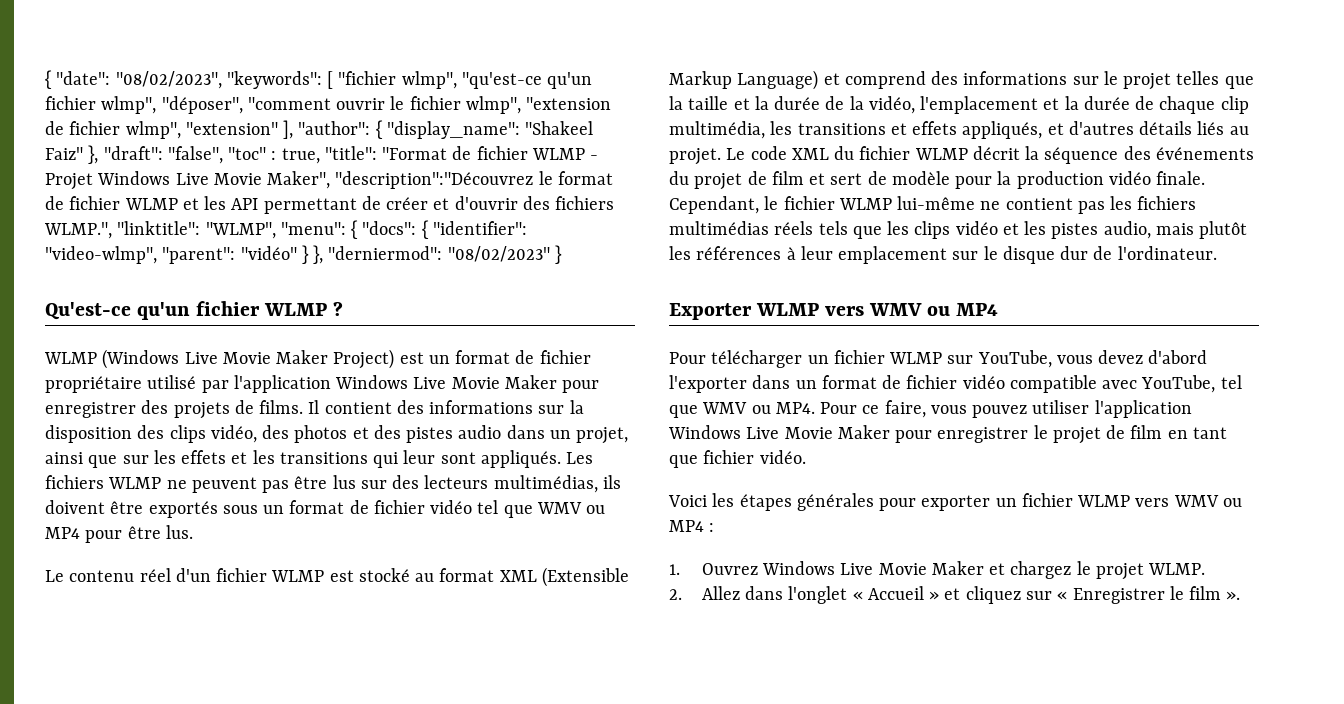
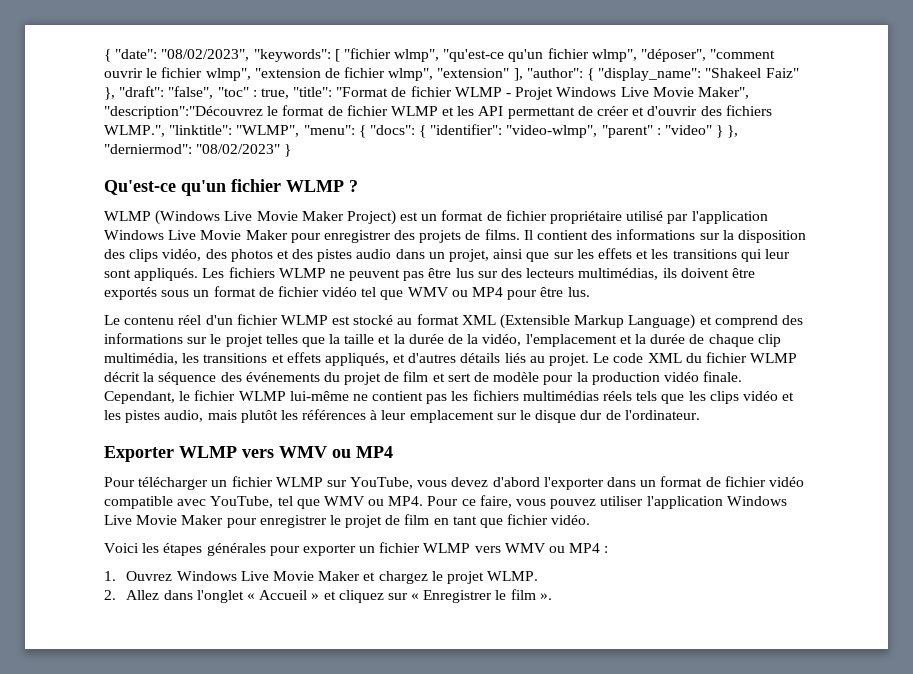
- "video-wlmp", "parent": "vidéo" } }, "derniermod":
+ "video-wlmp", "parent" : "video" } }, "derniermod":

